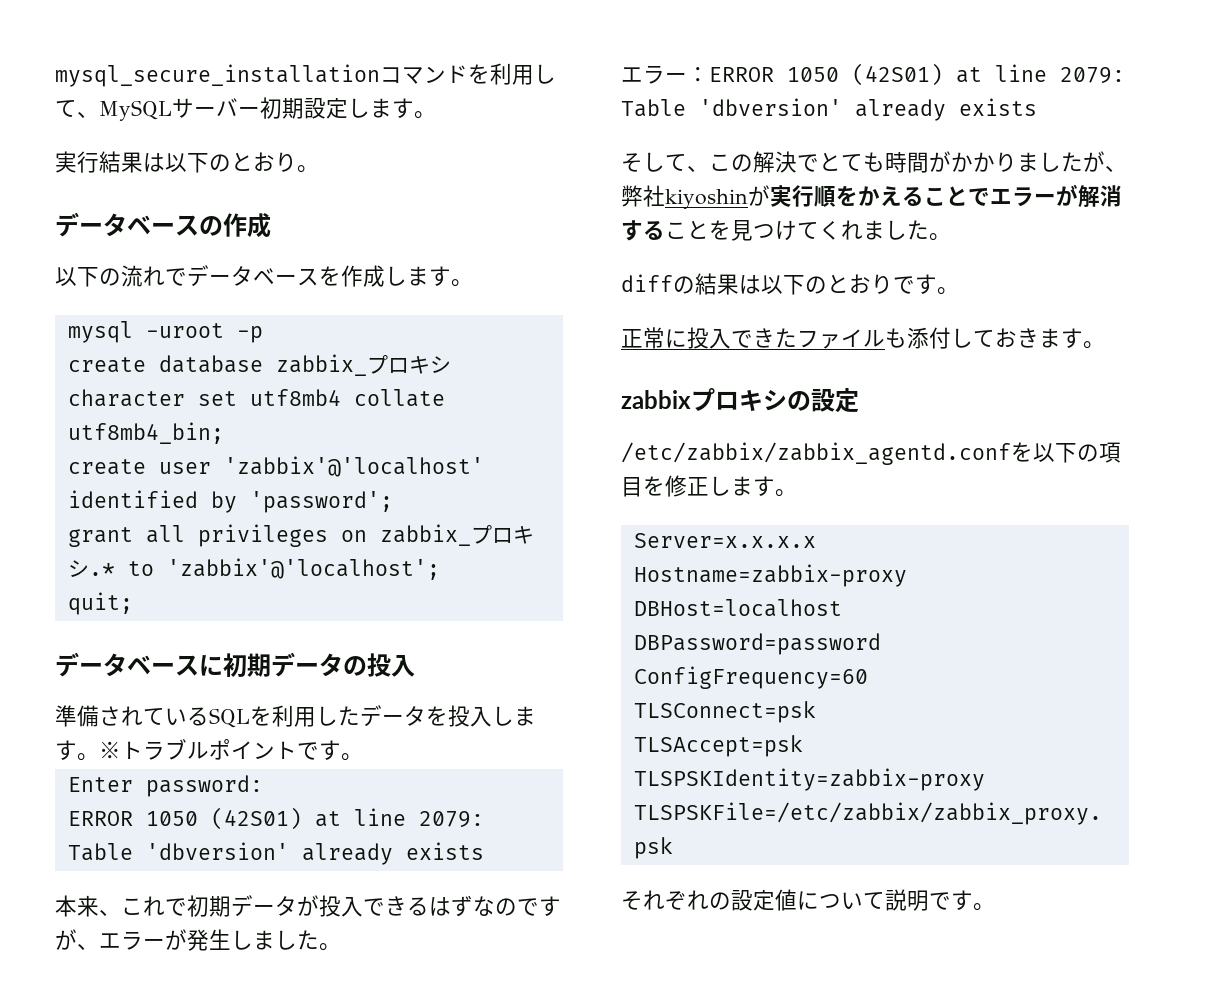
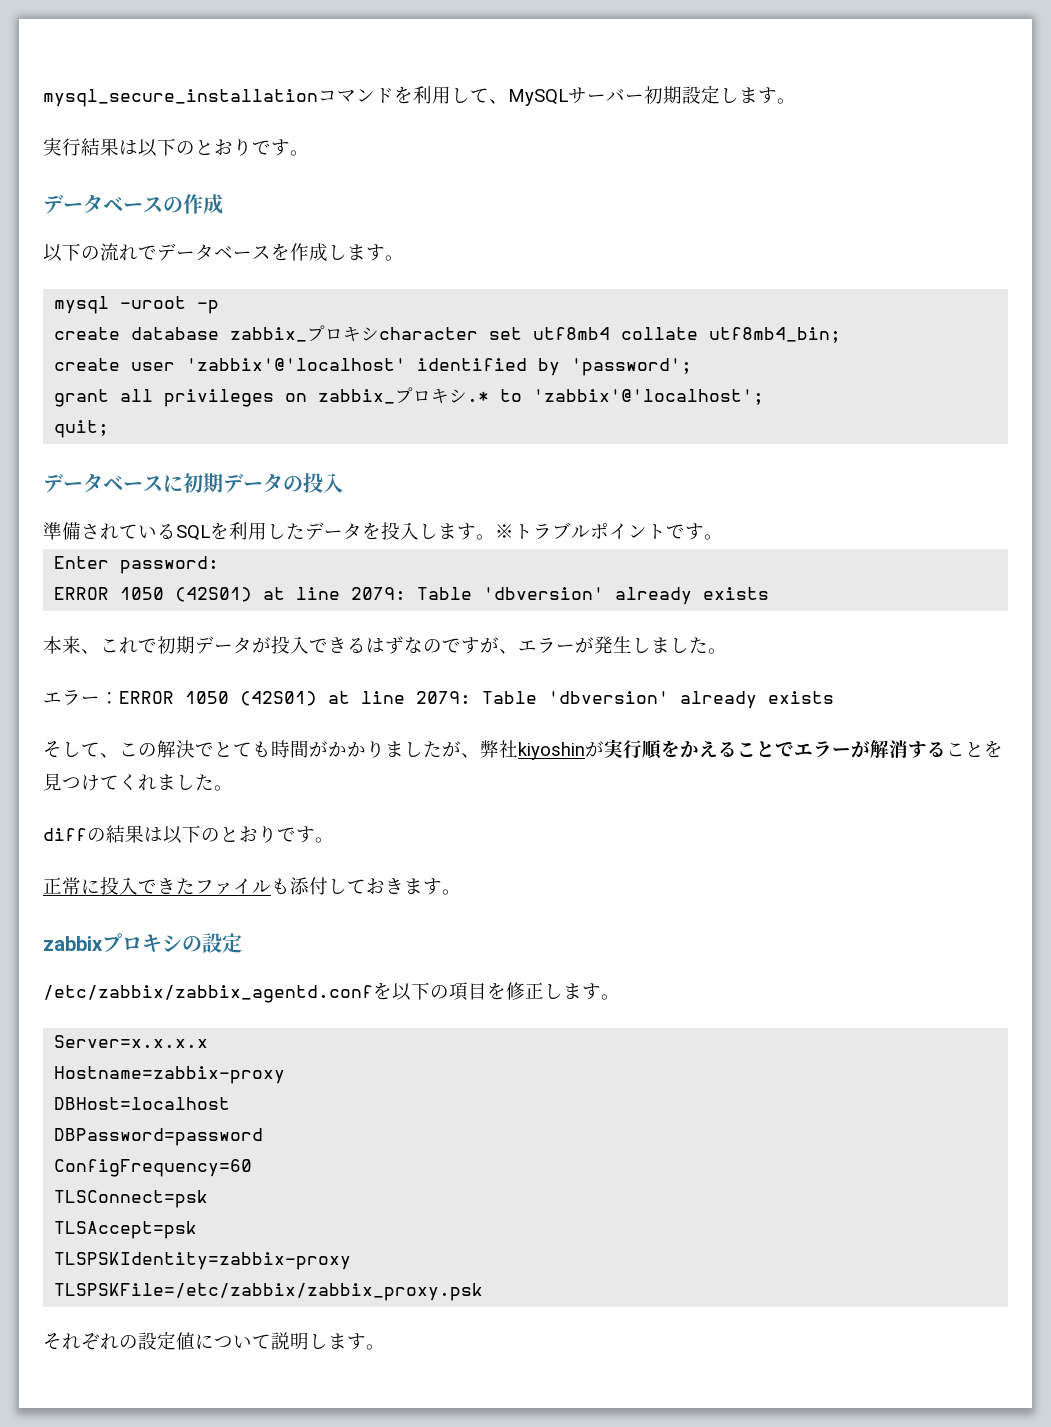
- 実行結果は以下のとおり。
+ 実行結果は以下のとおりです。
- それぞれの設定値について説明です。
+ それぞれの設定値について説明します。

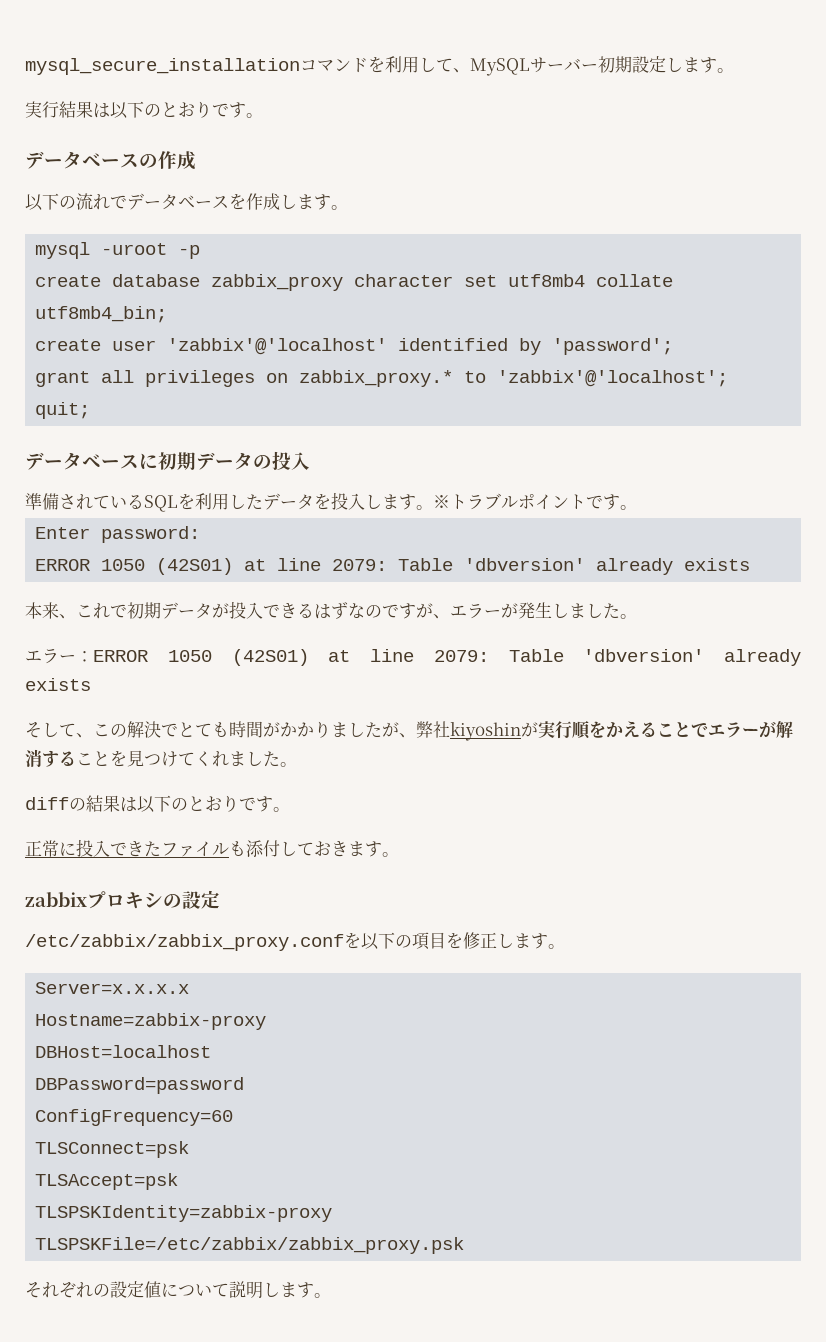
- create database zabbix_プロキシcharacter set utf8mb4 collate utf8mb4_bin;
+ create database zabbix_proxy character set utf8mb4 collate utf8mb4_bin;
- grant all privileges on zabbix_プロキシ.* to 'zabbix'@'localhost';
+ grant all privileges on zabbix_proxy.* to 'zabbix'@'localhost';
- /etc/zabbix/zabbix_agentd.confを以下の項目を修正します。
+ /etc/zabbix/zabbix_proxy.confを以下の項目を修正します。

